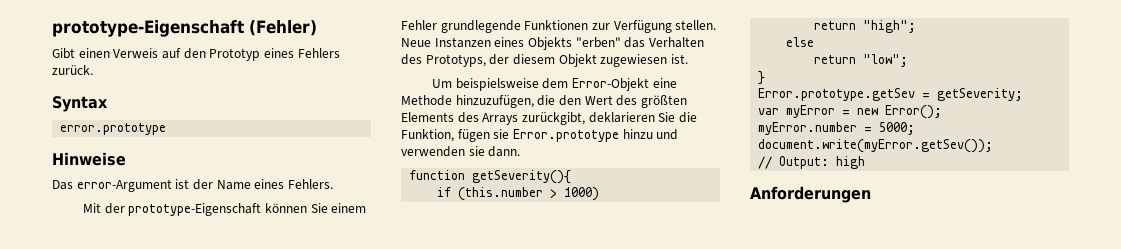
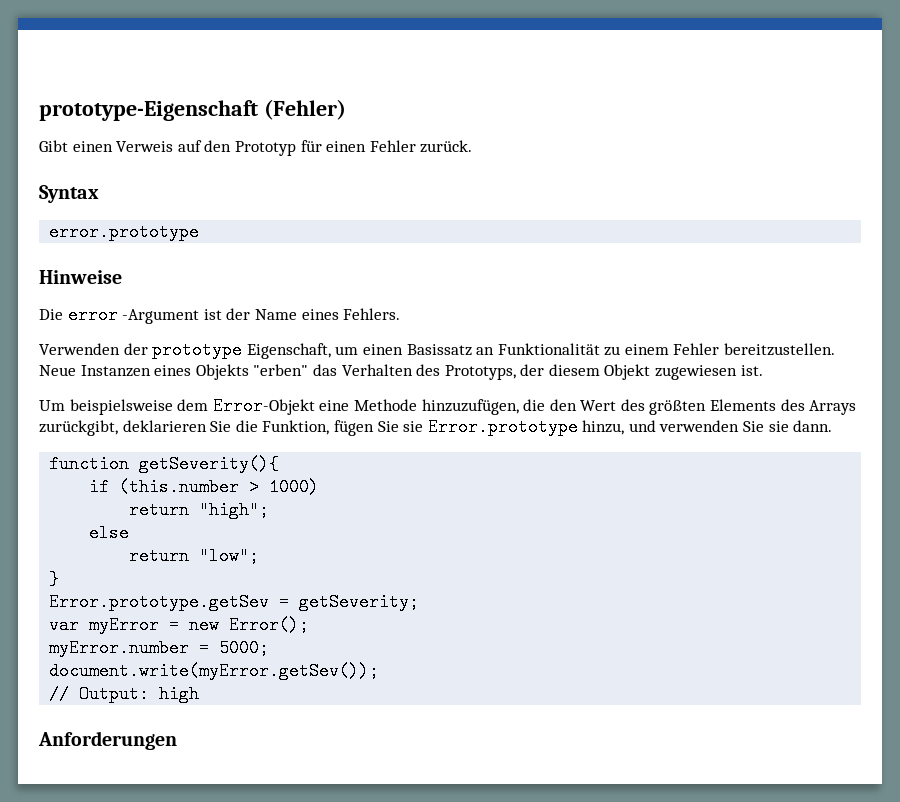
- Gibt einen Verweis auf den Prototyp eines Fehlers zurück.
+ Gibt einen Verweis auf den Prototyp für einen Fehler zurück.
- Das error-Argument ist der Name eines Fehlers.
+ Die error -Argument ist der Name eines Fehlers.
- Mit der prototype-Eigenschaft können Sie einem Fehler grundlegende Funktionen zur Verfügung stellen.
+ Verwenden der prototype Eigenschaft, um einen Basissatz an Funktionalität zu einem Fehler bereitzustellen.
- Um beispielsweise dem Error-Objekt eine Methode hinzuzufügen, die den Wert des größten Elements des Arrays zurückgibt, deklarieren Sie die Funktion, fügen sie Error.prototype hinzu und verwenden sie dann.
+ Um beispielsweise dem Error-Objekt eine Methode hinzuzufügen, die den Wert des größten Elements des Arrays zurückgibt, deklarieren Sie die Funktion, fügen Sie sie Error.prototype hinzu, und verwenden Sie sie dann.

